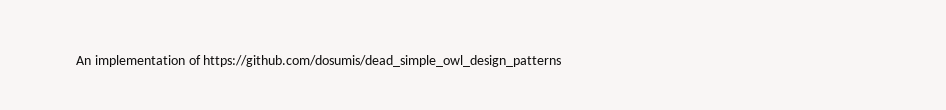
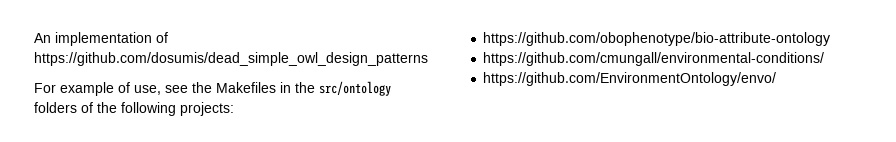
+ For example of use, see the Makefiles in the src/ontology folders of the following projects:
+ https://github.com/obophenotype/bio-attribute-ontology
+ https://github.com/cmungall/environmental-conditions/
+ https://github.com/EnvironmentOntology/envo/

